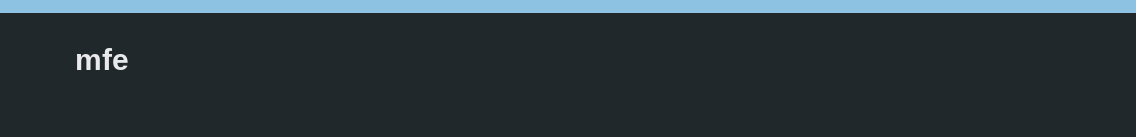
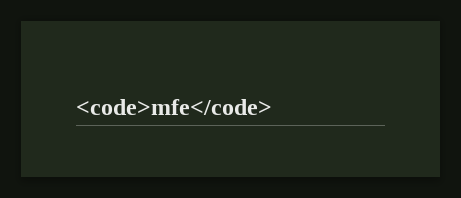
- mfe
+ <code>mfe</code>

